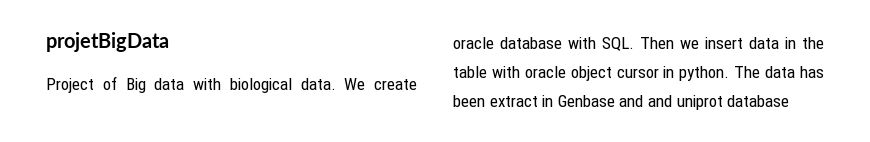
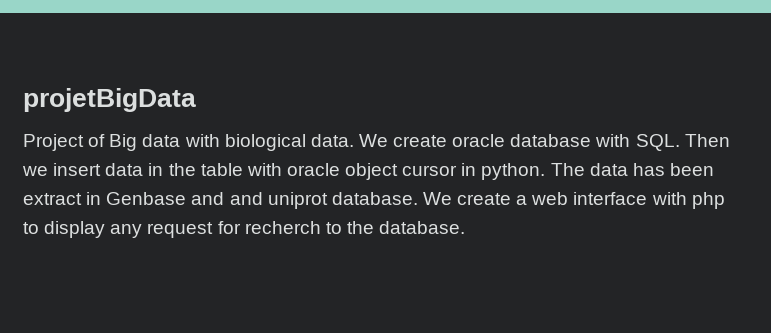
- The data has been extract in Genbase and and uniprot database
+ The data has been extract in Genbase and and uniprot database. We create a web interface with php to display any request for recherch to the database.

